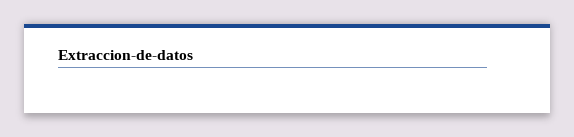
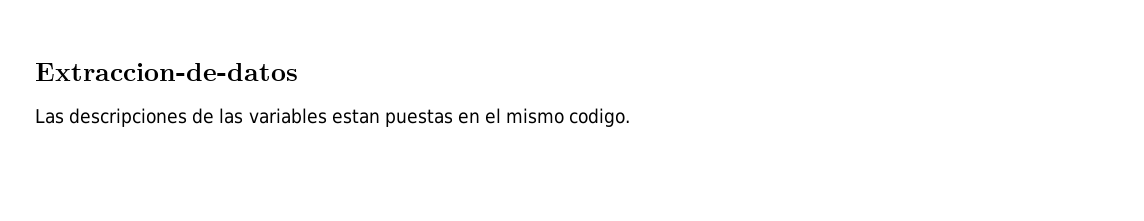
+ Las descripciones de las variables estan puestas en el mismo codigo.

